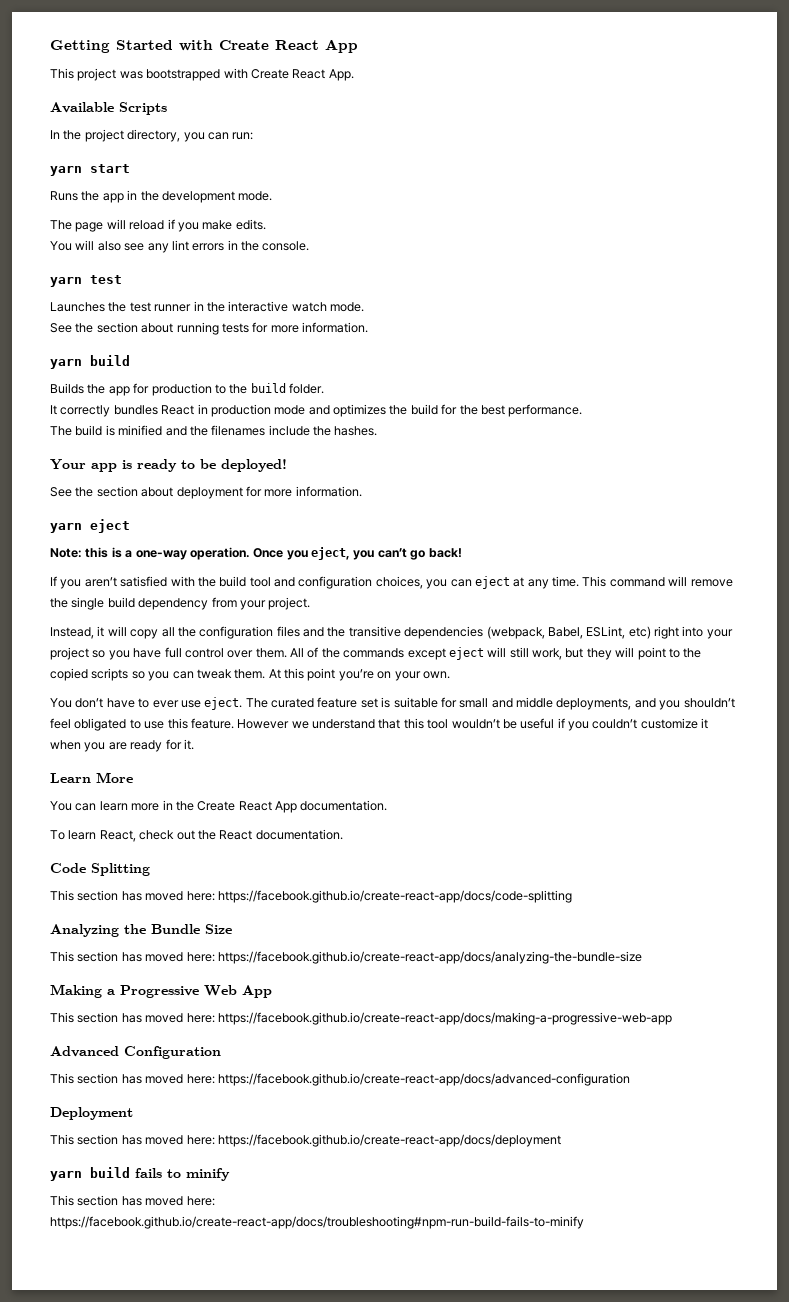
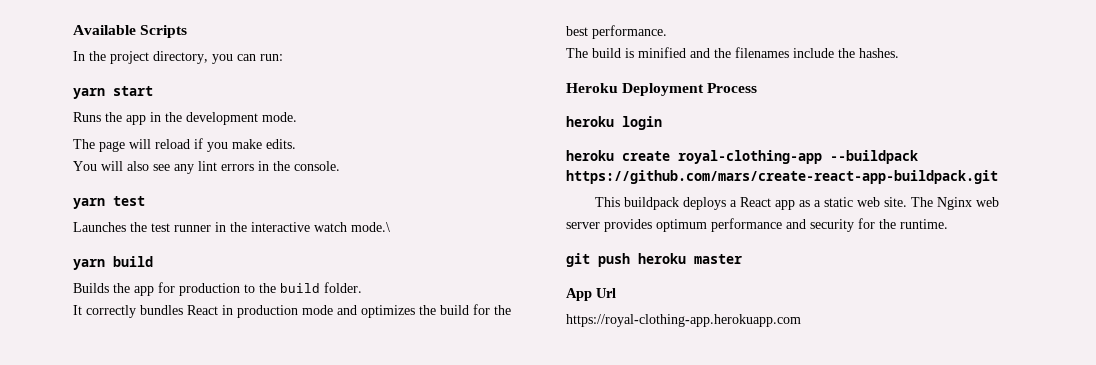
- Getting Started with Create React App
- This project was bootstrapped with Create React App.
- Launches the test runner in the interactive watch mode.
- See the section about running tests for more information.
+ Launches the test runner in the interactive watch mode.\
- Your app is ready to be deployed!
- See the section about deployment for more information.
- yarn eject
- Note: this is a one-way operation. Once you eject, you can’t go back!
- If you aren’t satisfied with the build tool and configuration choices, you can eject at any time. This command will remove the single build dependency from your project.
- Instead, it will copy all the configuration files and the transitive dependencies (webpack, Babel, ESLint, etc) right into your project so you have full control over them. All of the commands except eject will still work, but they will point to the copied scripts so you can tweak them. At this point you’re on your own.
- You don’t have to ever use eject. The curated feature set is suitable for small and middle deployments, and you shouldn’t feel obligated to use this feature. However we understand that this tool wouldn’t be useful if you couldn’t customize it when you are ready for it.
- Learn More
- You can learn more in the Create React App documentation.
- To learn React, check out the React documentation.
- Code Splitting
- This section has moved here: https://facebook.github.io/create-react-app/docs/code-splitting
- Analyzing the Bundle Size
- This section has moved here: https://facebook.github.io/create-react-app/docs/analyzing-the-bundle-size
- Making a Progressive Web App
- This section has moved here: https://facebook.github.io/create-react-app/docs/making-a-progressive-web-app
- Advanced Configuration
- This section has moved here: https://facebook.github.io/create-react-app/docs/advanced-configuration
- Deployment
- This section has moved here: https://facebook.github.io/create-react-app/docs/deployment
- yarn build fails to minify
- This section has moved here: https://facebook.github.io/create-react-app/docs/troubleshooting#npm-run-build-fails-to-minify
+ Heroku Deployment Process
+ heroku login
+ heroku create royal-clothing-app --buildpack https://github.com/mars/create-react-app-buildpack.git
+ This buildpack deploys a React app as a static web site. The Nginx web server provides optimum performance and security for the runtime.
+ git push heroku master
+ App Url
+ https://royal-clothing-app.herokuapp.com

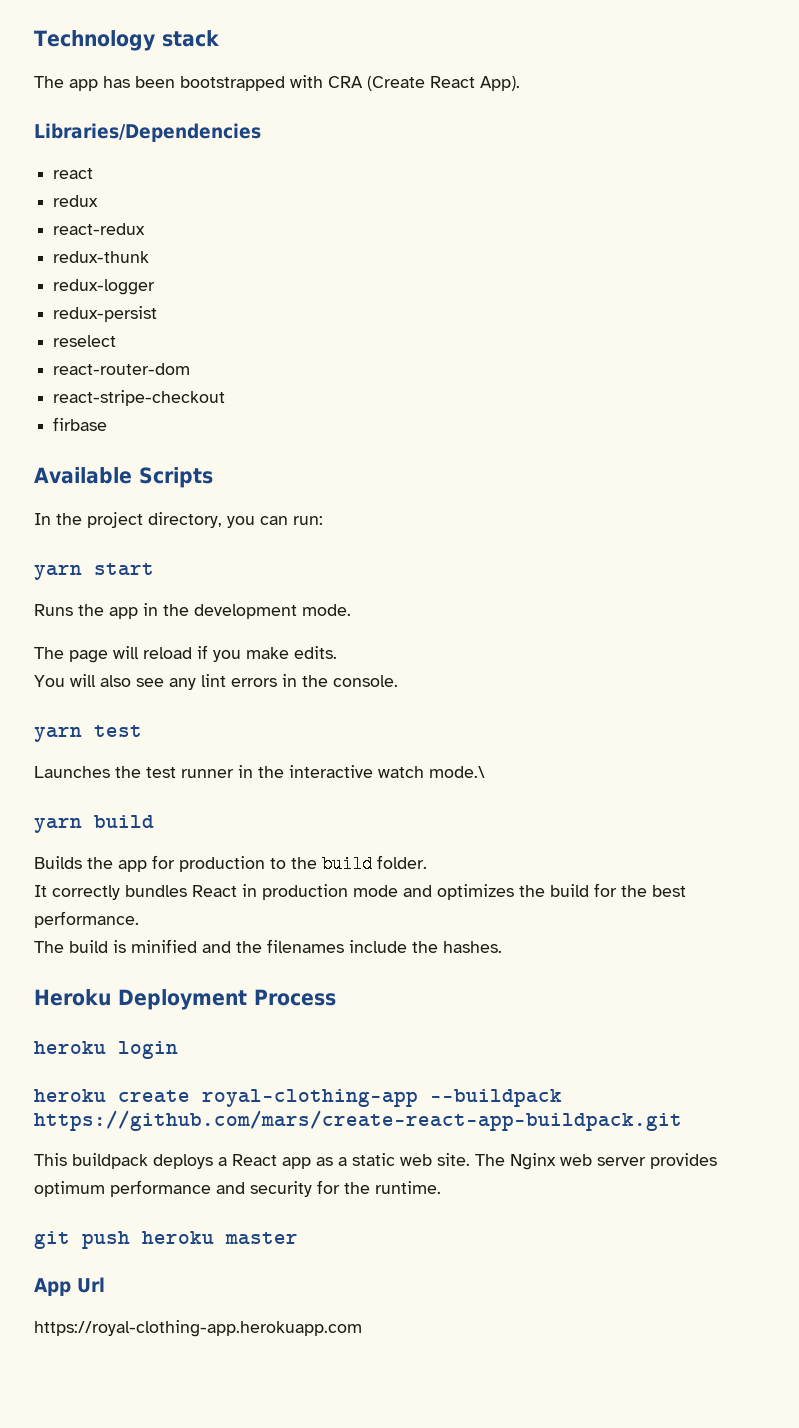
+ Technology stack
+ The app has been bootstrapped with CRA (Create React App).
+ Libraries/Dependencies
+ react
+ redux
+ react-redux
+ redux-thunk
+ redux-logger
+ redux-persist
+ reselect
+ react-router-dom
+ react-stripe-checkout
+ firbase

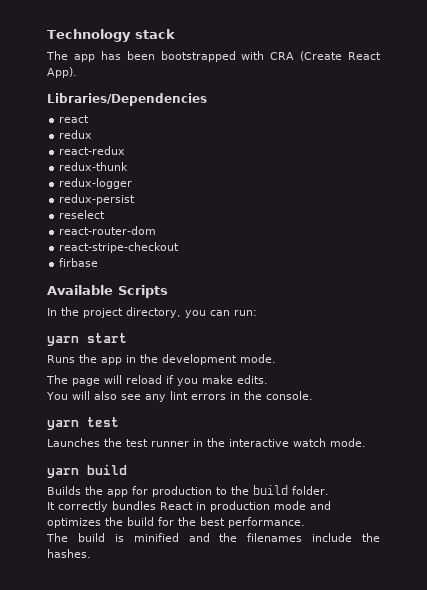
- Launches the test runner in the interactive watch mode.\
+ Launches the test runner in the interactive watch mode.
- Heroku Deployment Process
- heroku login
- heroku create royal-clothing-app --buildpack https://github.com/mars/create-react-app-buildpack.git
- This buildpack deploys a React app as a static web site. The Nginx web server provides optimum performance and security for the runtime.
- git push heroku master
- App Url
- https://royal-clothing-app.herokuapp.com

